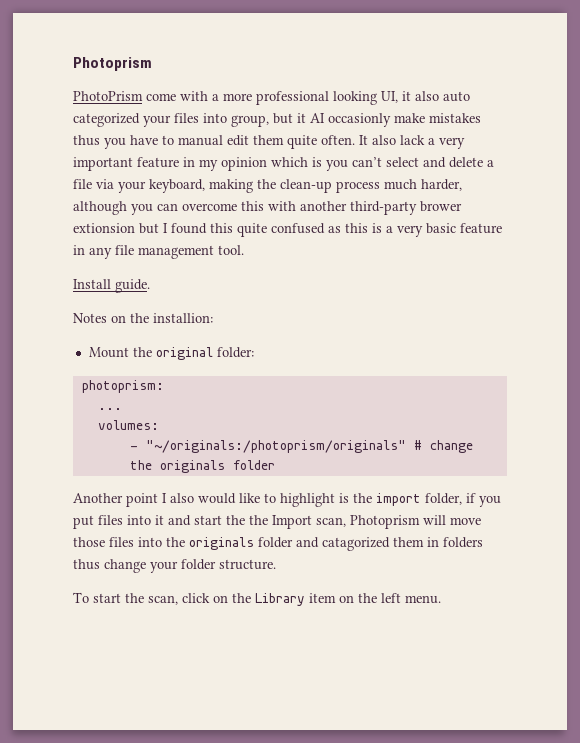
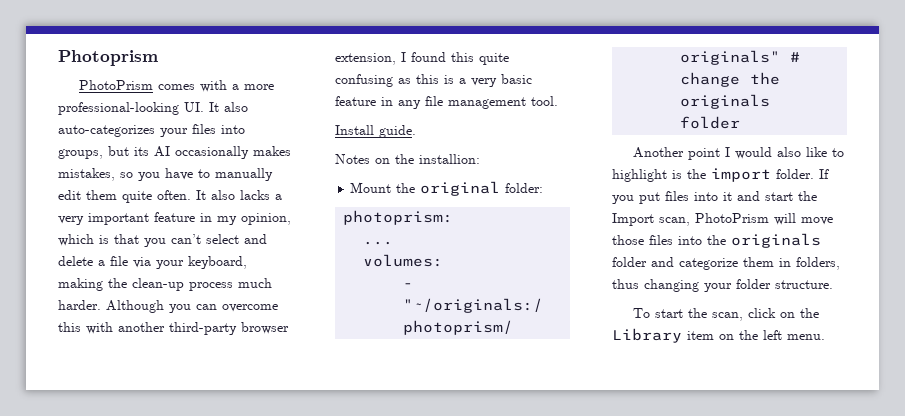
- PhotoPrism come with a more professional looking UI, it also auto categorized your files into group, but it AI occasionly make mistakes thus you have to manual edit them quite often.
+ PhotoPrism comes with a more professional-looking UI. It also auto-categorizes your files into groups, but its AI occasionally makes mistakes, so you have to manually edit them quite often.
- It also lack a very important feature in my opinion which is you can’t select and delete a file via your keyboard, making the clean-up process much harder, although you can overcome this with another third-party brower extionsion but I found this quite confused as this is a very basic feature in any file management tool.
+ It also lacks a very important feature in my opinion, which is that you can’t select and delete a file via your keyboard, making the clean-up process much harder. Although you can overcome this with another third-party browser extension, I found this quite confusing as this is a very basic feature in any file management tool.
- Another point I also would like to highlight is the import folder, if you put files into it and start the the Import scan, Photoprism will move those files into the originals folder and catagorized them in folders thus change your folder structure.
+ Another point I would also like to highlight is the import folder. If you put files into it and start the Import scan, PhotoPrism will move those files into the originals folder and categorize them in folders, thus changing your folder structure.

